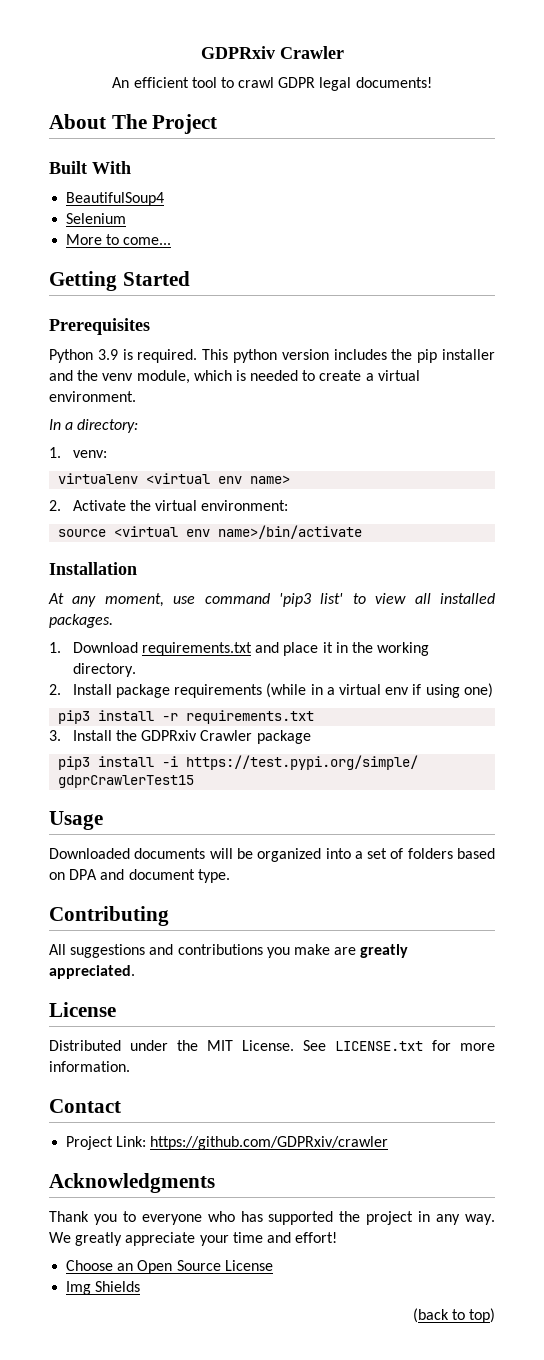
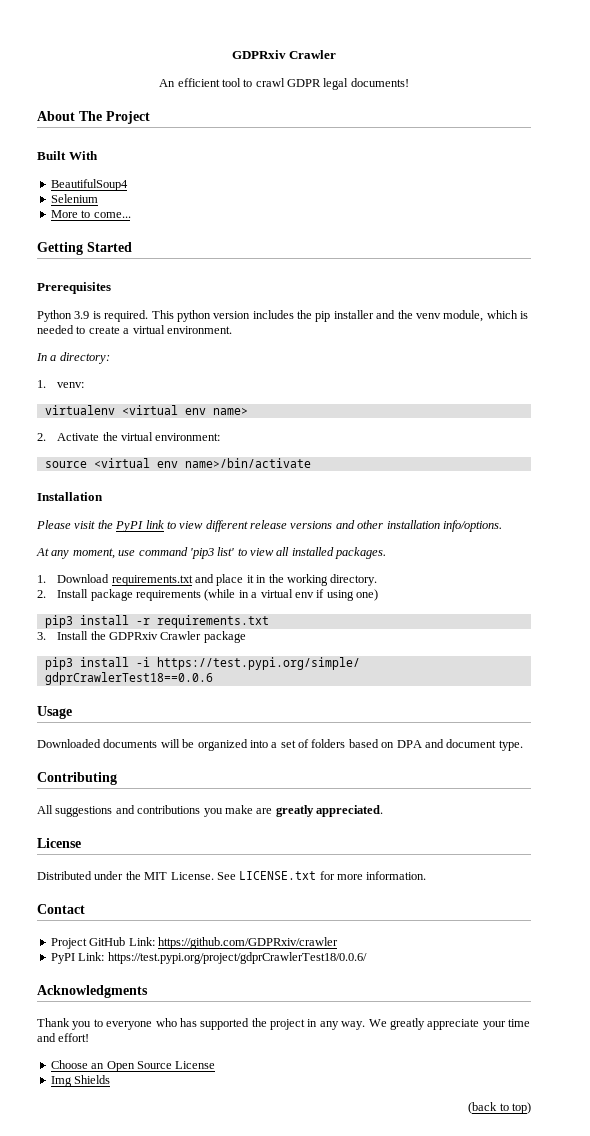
+ Please visit the PyPI link to view different release versions and other installation info/options.
- pip3 install -i https://test.pypi.org/simple/ gdprCrawlerTest15
+ pip3 install -i https://test.pypi.org/simple/ gdprCrawlerTest18==0.0.6
- Project Link: https://github.com/GDPRxiv/crawler
+ Project GitHub Link: https://github.com/GDPRxiv/crawler
+ PyPI Link: https://test.pypi.org/project/gdprCrawlerTest18/0.0.6/

